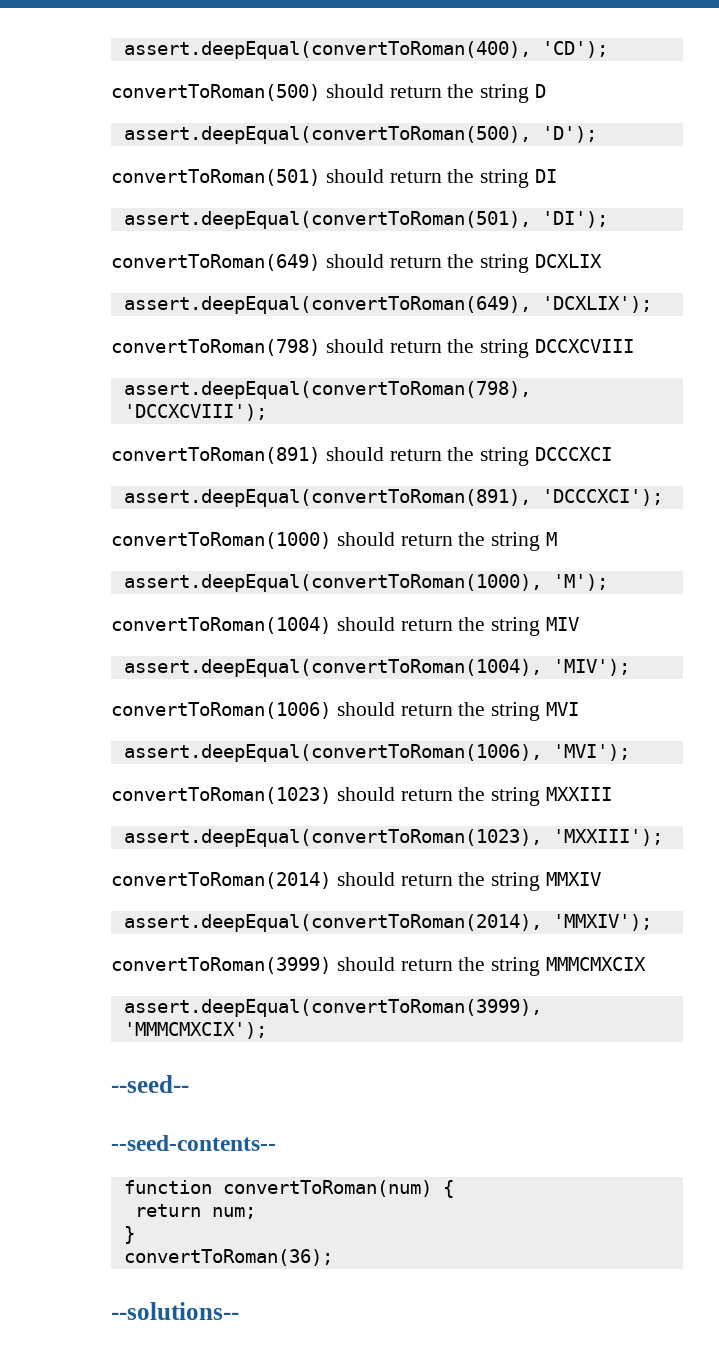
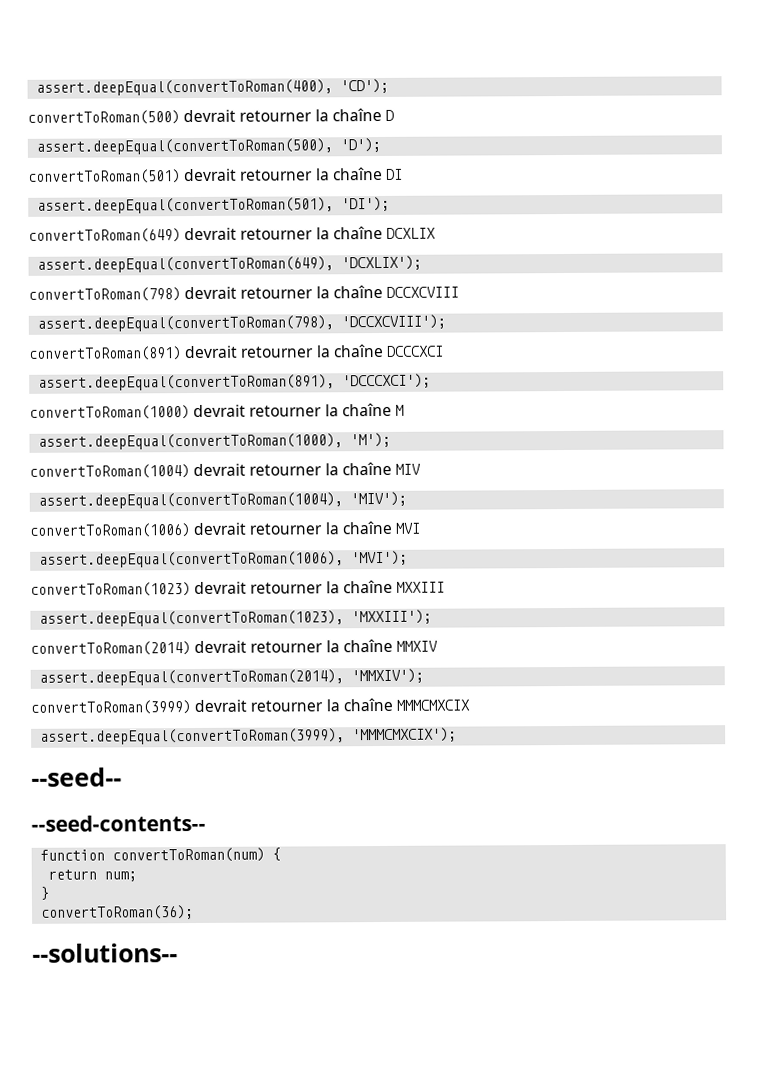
- convertToRoman(500) should return the string D
+ convertToRoman(500) devrait retourner la chaîne D
- convertToRoman(501) should return the string DI
+ convertToRoman(501) devrait retourner la chaîne DI
- convertToRoman(649) should return the string DCXLIX
+ convertToRoman(649) devrait retourner la chaîne DCXLIX
- convertToRoman(798) should return the string DCCXCVIII
+ convertToRoman(798) devrait retourner la chaîne DCCXCVIII
- convertToRoman(891) should return the string DCCCXCI
+ convertToRoman(891) devrait retourner la chaîne DCCCXCI
- convertToRoman(1000) should return the string M
+ convertToRoman(1000) devrait retourner la chaîne M
- convertToRoman(1004) should return the string MIV
+ convertToRoman(1004) devrait retourner la chaîne MIV
- convertToRoman(1006) should return the string MVI
+ convertToRoman(1006) devrait retourner la chaîne MVI
- convertToRoman(1023) should return the string MXXIII
+ convertToRoman(1023) devrait retourner la chaîne MXXIII
- convertToRoman(2014) should return the string MMXIV
+ convertToRoman(2014) devrait retourner la chaîne MMXIV
- convertToRoman(3999) should return the string MMMCMXCIX
+ convertToRoman(3999) devrait retourner la chaîne MMMCMXCIX

